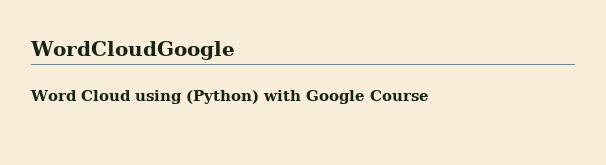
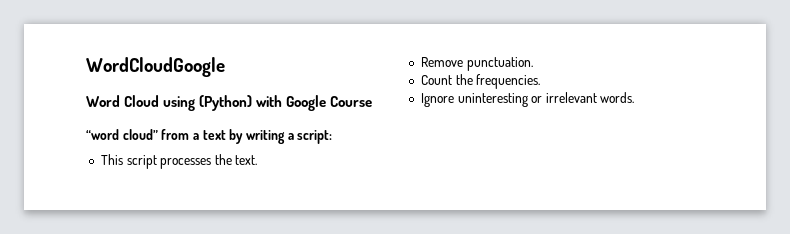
+ “word cloud” from a text by writing a script:
+ This script processes the text.
+ Remove punctuation.
+ Count the frequencies.
+ Ignore uninteresting or irrelevant words.

